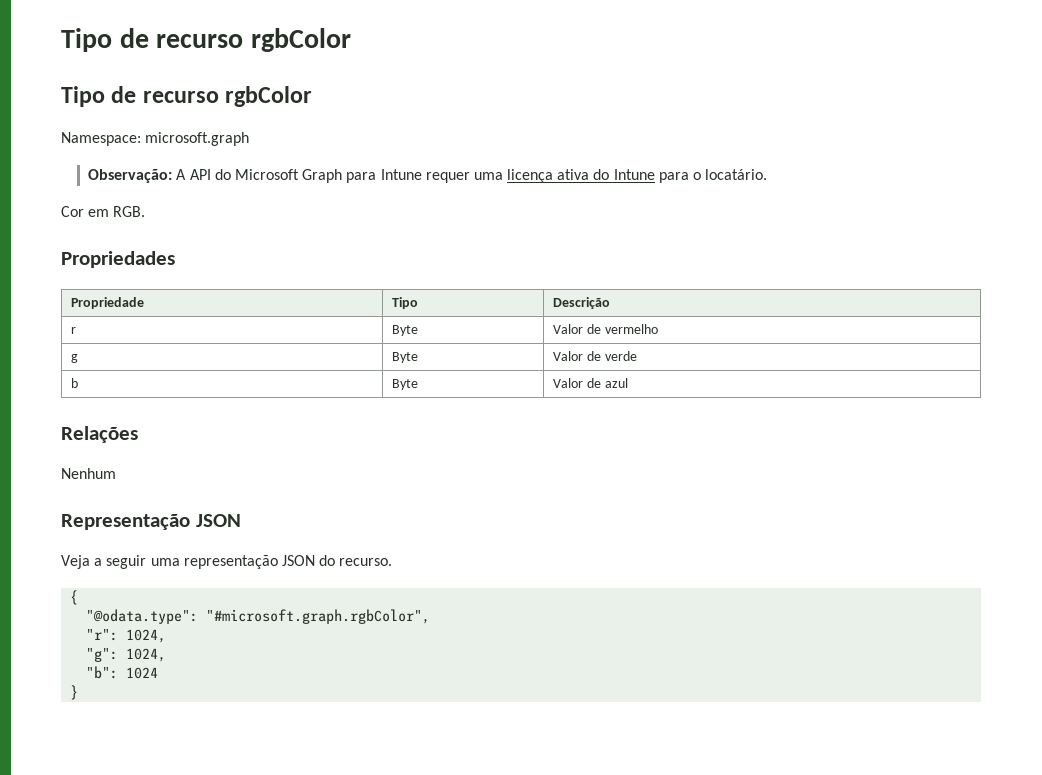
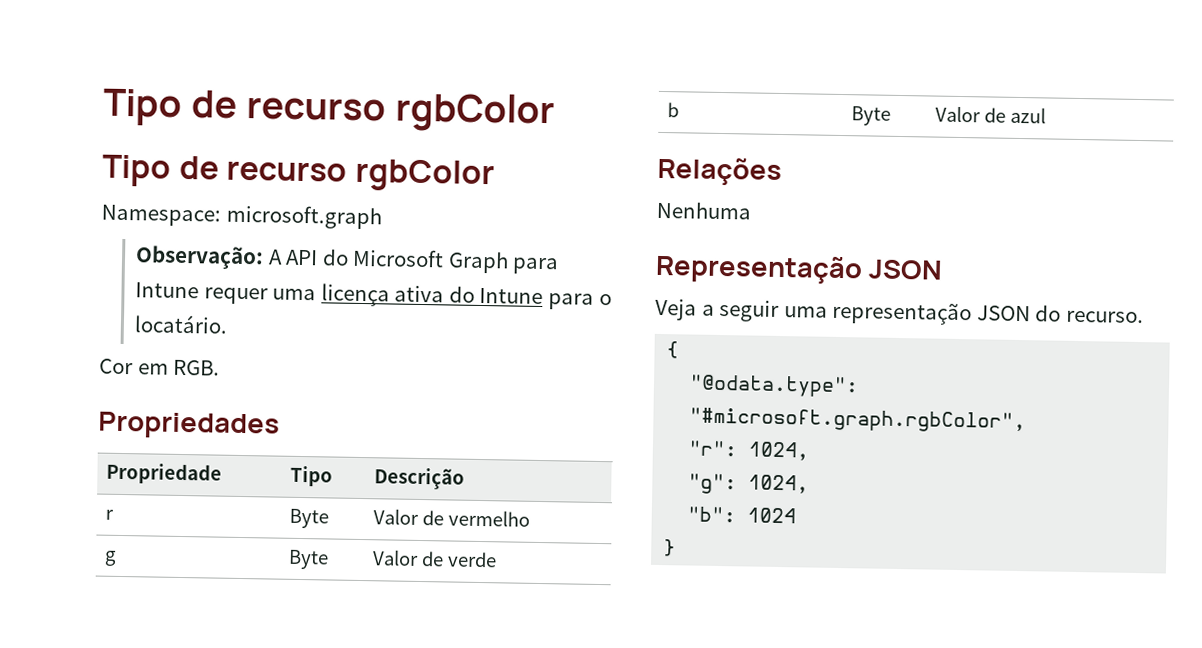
- Nenhum
+ Nenhuma

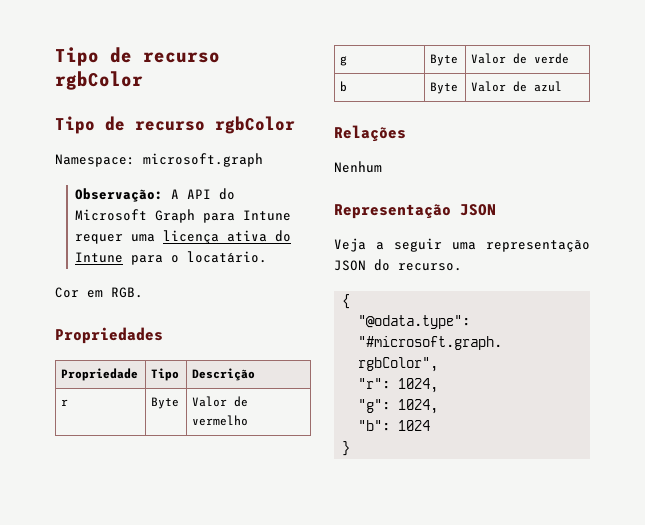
- Nenhuma
+ Nenhum

